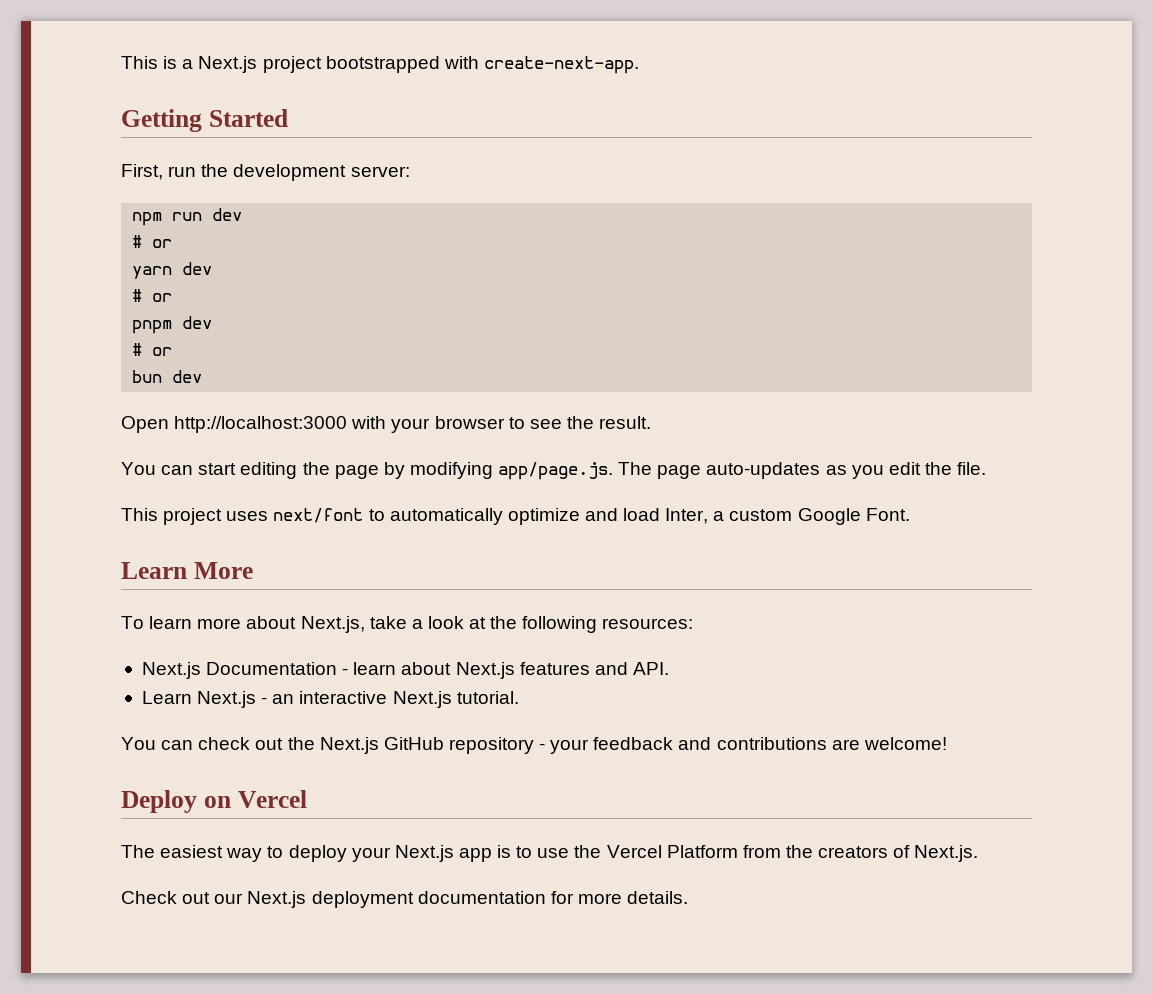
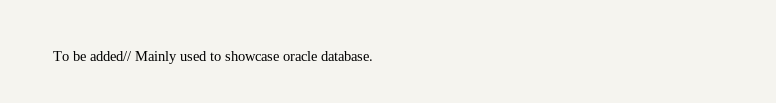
- This is a Next.js project bootstrapped with create-next-app.
- Getting Started
- First, run the development server:
- npm run dev
- # or
- yarn dev
- # or
- pnpm dev
- # or
- bun dev
- Open http://localhost:3000 with your browser to see the result.
- You can start editing the page by modifying app/page.js. The page auto-updates as you edit the file.
- This project uses next/font to automatically optimize and load Inter, a custom Google Font.
- Learn More
- To learn more about Next.js, take a look at the following resources:
- Next.js Documentation - learn about Next.js features and API.
- Learn Next.js - an interactive Next.js tutorial.
- You can check out the Next.js GitHub repository - your feedback and contributions are welcome!
- Deploy on Vercel
- The easiest way to deploy your Next.js app is to use the Vercel Platform from the creators of Next.js.
- Check out our Next.js deployment documentation for more details.
+ To be added// Mainly used to showcase oracle database.

